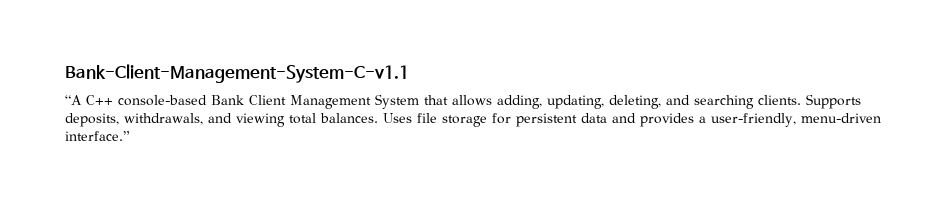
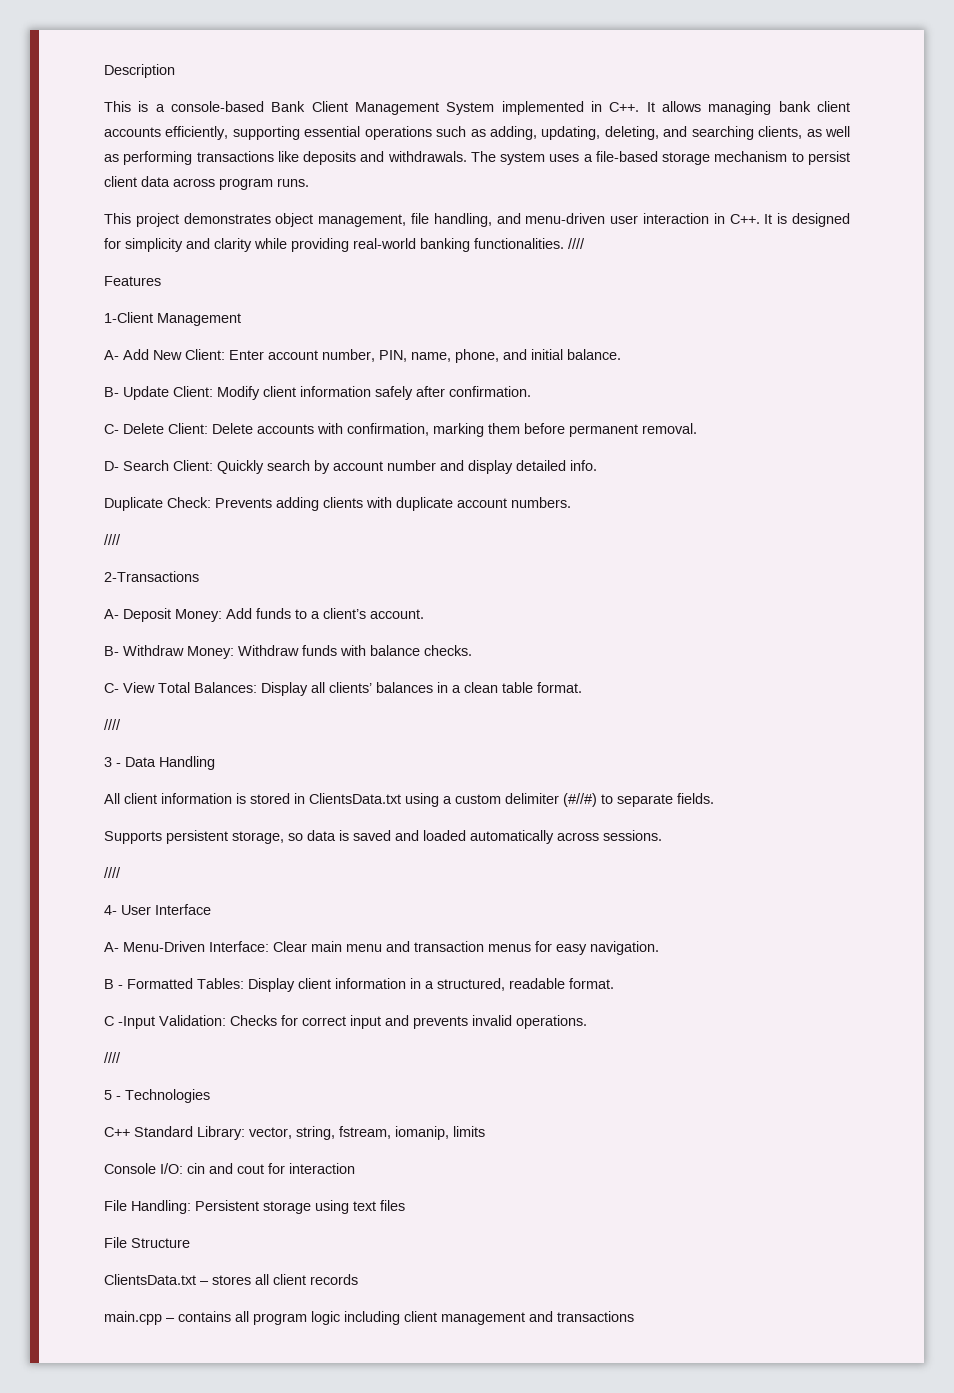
- Bank-Client-Management-System-C-v1.1
- “A C++ console-based Bank Client Management System that allows adding, updating, deleting, and searching clients. Supports deposits, withdrawals, and viewing total balances. Uses file storage for persistent data and provides a user-friendly, menu-driven interface.”
+ Description
+ This is a console-based Bank Client Management System implemented in C++. It allows managing bank client accounts efficiently, supporting essential operations such as adding, updating, deleting, and searching clients, as well as performing transactions like deposits and withdrawals. The system uses a file-based storage mechanism to persist client data across program runs.
+ This project demonstrates object management, file handling, and menu-driven user interaction in C++. It is designed for simplicity and clarity while providing real-world banking functionalities. ////
+ Features
+ 1-Client Management
+ A- Add New Client: Enter account number, PIN, name, phone, and initial balance.
+ B- Update Client: Modify client information safely after confirmation.
+ C- Delete Client: Delete accounts with confirmation, marking them before permanent removal.
+ D- Search Client: Quickly search by account number and display detailed info.
+ Duplicate Check: Prevents adding clients with duplicate account numbers.
+ ////
+ 2-Transactions
+ A- Deposit Money: Add funds to a client’s account.
+ B- Withdraw Money: Withdraw funds with balance checks.
+ C- View Total Balances: Display all clients’ balances in a clean table format.
+ ////
+ 3 - Data Handling
+ All client information is stored in ClientsData.txt using a custom delimiter (#//#) to separate fields.
+ Supports persistent storage, so data is saved and loaded automatically across sessions.
+ ////
+ 4- User Interface
+ A- Menu-Driven Interface: Clear main menu and transaction menus for easy navigation.
+ B - Formatted Tables: Display client information in a structured, readable format.
+ C -Input Validation: Checks for correct input and prevents invalid operations.
+ ////
+ 5 - Technologies
+ C++ Standard Library: vector, string, fstream, iomanip, limits
+ Console I/O: cin and cout for interaction
+ File Handling: Persistent storage using text files
+ File Structure
+ ClientsData.txt – stores all client records
+ main.cpp – contains all program logic including client management and transactions

